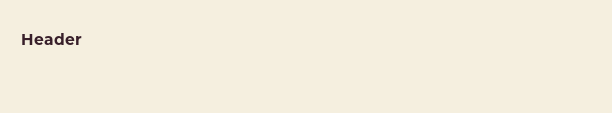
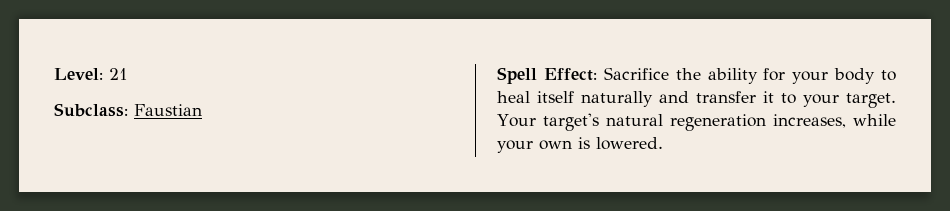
- Header
+ Level: 21
+ Subclass: Faustian
+ Spell Effect: Sacrifice the ability for your body to heal itself naturally and transfer it to your target. Your target's natural regeneration increases, while your own is lowered.

